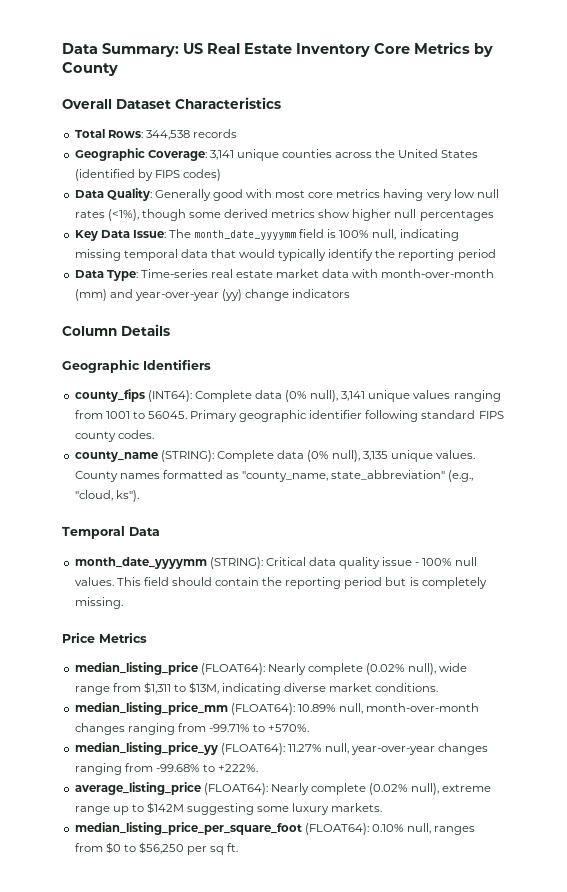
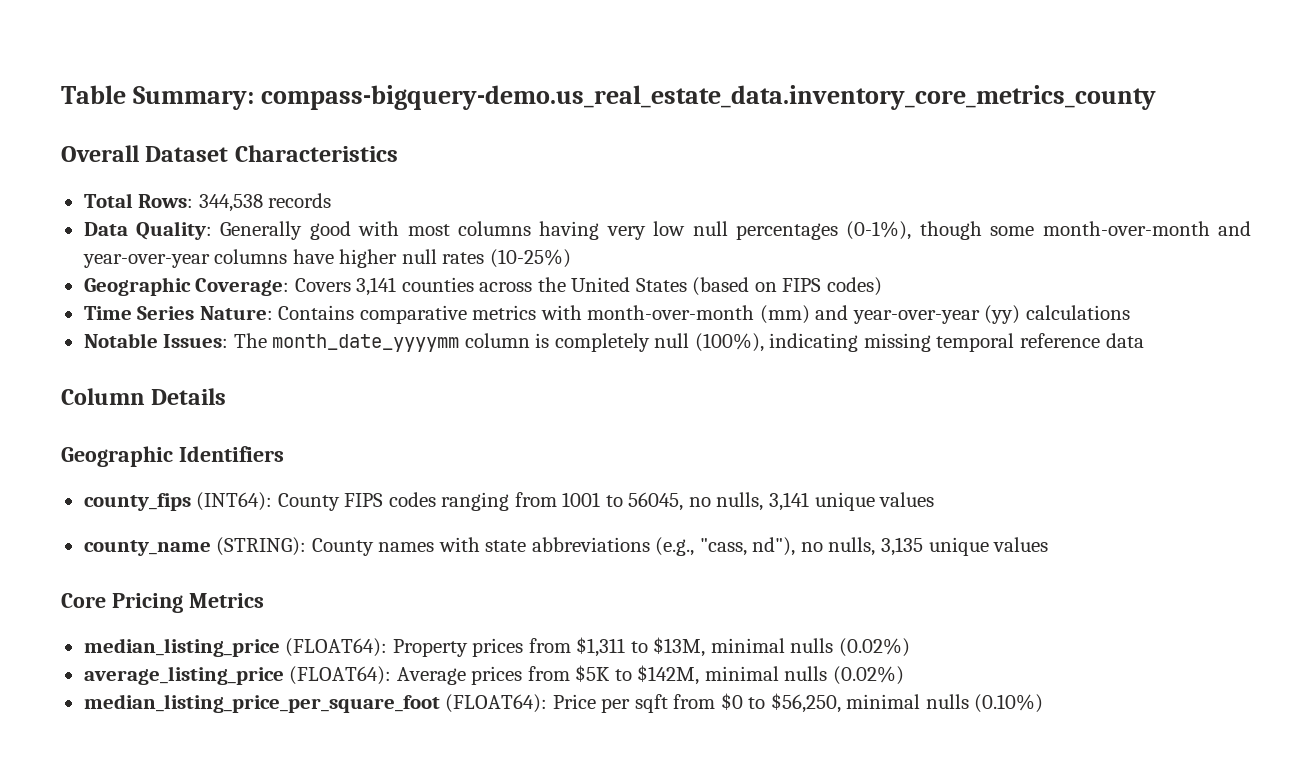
- Data Summary: US Real Estate Inventory Core Metrics by County
+ Table Summary: compass-bigquery-demo.us_real_estate_data.inventory_core_metrics_county
- Geographic Coverage: 3,141 unique counties across the United States (identified by FIPS codes)
- Data Quality: Generally good with most core metrics having very low null rates (<1%), though some derived metrics show higher null percentages
- Key Data Issue: The month_date_yyyymm field is 100% null, indicating missing temporal data that would typically identify the reporting period
- Data Type: Time-series real estate market data with month-over-month (mm) and year-over-year (yy) change indicators
+ Data Quality: Generally good with most columns having very low null percentages (0-1%), though some month-over-month and year-over-year columns have higher null rates (10-25%)
+ Geographic Coverage: Covers 3,141 counties across the United States (based on FIPS codes)
+ Time Series Nature: Contains comparative metrics with month-over-month (mm) and year-over-year (yy) calculations
+ Notable Issues: The month_date_yyyymm column is completely null (100%), indicating missing temporal reference data
- county_fips (INT64): Complete data (0% null), 3,141 unique values ranging from 1001 to 56045. Primary geographic identifier following standard FIPS county codes.
- county_name (STRING): Complete data (0% null), 3,135 unique values. County names formatted as "county_name, state_abbreviation" (e.g., "cloud, ks").
- Temporal Data
- month_date_yyyymm (STRING): Critical data quality issue - 100% null values. This field should contain the reporting period but is completely missing.
- Price Metrics
- median_listing_price (FLOAT64): Nearly complete (0.02% null), wide range from $1,311 to $13M, indicating diverse market conditions.
- median_listing_price_mm (FLOAT64): 10.89% null, month-over-month changes ranging from -99.71% to +570%.
- median_listing_price_yy (FLOAT64): 11.27% null, year-over-year changes ranging from -99.68% to +222%.
- average_listing_price (FLOAT64): Nearly complete (0.02% null), extreme range up to $142M suggesting some luxury markets.
- median_listing_price_per_square_foot (FLOAT64): 0.10% null, ranges from $0 to $56,250 per sq ft.
+ county_fips (INT64): County FIPS codes ranging from 1001 to 56045, no nulls, 3,141 unique values
+ county_name (STRING): County names with state abbreviations (e.g., "cass, nd"), no nulls, 3,135 unique values
+ Core Pricing Metrics
+ median_listing_price (FLOAT64): Property prices from $1,311 to $13M, minimal nulls (0.02%)
+ average_listing_price (FLOAT64): Average prices from $5K to $142M, minimal nulls (0.02%)
+ median_listing_price_per_square_foot (FLOAT64): Price per sqft from $0 to $56,250, minimal nulls (0.10%)

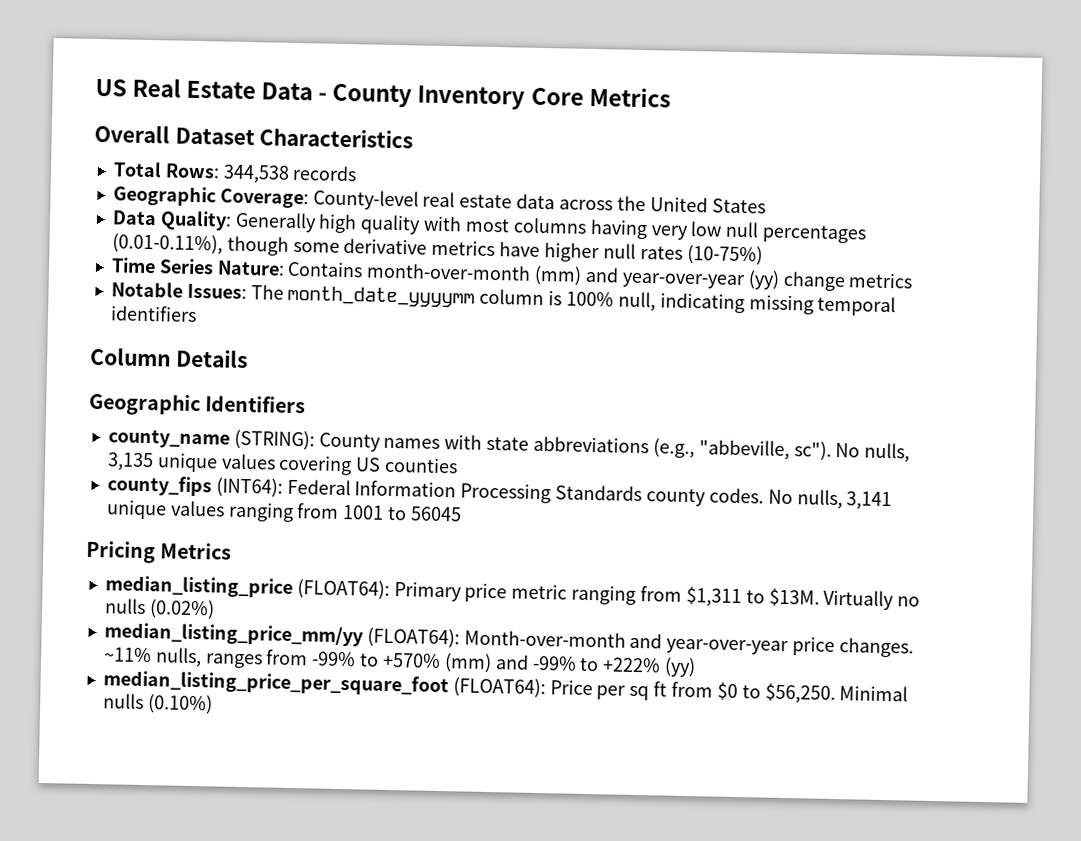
- Table Summary: compass-bigquery-demo.us_real_estate_data.inventory_core_metrics_county
+ US Real Estate Data - County Inventory Core Metrics
+ Geographic Coverage: County-level real estate data across the United States
- Data Quality: Generally good with most columns having very low null percentages (0-1%), though some month-over-month and year-over-year columns have higher null rates (10-25%)
- Geographic Coverage: Covers 3,141 counties across the United States (based on FIPS codes)
+ Data Quality: Generally high quality with most columns having very low null percentages (0.01-0.11%), though some derivative metrics have higher null rates (10-75%)
- Time Series Nature: Contains comparative metrics with month-over-month (mm) and year-over-year (yy) calculations
+ Time Series Nature: Contains month-over-month (mm) and year-over-year (yy) change metrics
- Notable Issues: The month_date_yyyymm column is completely null (100%), indicating missing temporal reference data
+ Notable Issues: The month_date_yyyymm column is 100% null, indicating missing temporal identifiers
- county_fips (INT64): County FIPS codes ranging from 1001 to 56045, no nulls, 3,141 unique values
- county_name (STRING): County names with state abbreviations (e.g., "cass, nd"), no nulls, 3,135 unique values
- Core Pricing Metrics
- median_listing_price (FLOAT64): Property prices from $1,311 to $13M, minimal nulls (0.02%)
- average_listing_price (FLOAT64): Average prices from $5K to $142M, minimal nulls (0.02%)
+ county_name (STRING): County names with state abbreviations (e.g., "abbeville, sc"). No nulls, 3,135 unique values covering US counties
+ county_fips (INT64): Federal Information Processing Standards county codes. No nulls, 3,141 unique values ranging from 1001 to 56045
+ Pricing Metrics
+ median_listing_price (FLOAT64): Primary price metric ranging from $1,311 to $13M. Virtually no nulls (0.02%)
+ median_listing_price_mm/yy (FLOAT64): Month-over-month and year-over-year price changes. ~11% nulls, ranges from -99% to +570% (mm) and -99% to +222% (yy)
- median_listing_price_per_square_foot (FLOAT64): Price per sqft from $0 to $56,250, minimal nulls (0.10%)
+ median_listing_price_per_square_foot (FLOAT64): Price per sq ft from $0 to $56,250. Minimal nulls (0.10%)

